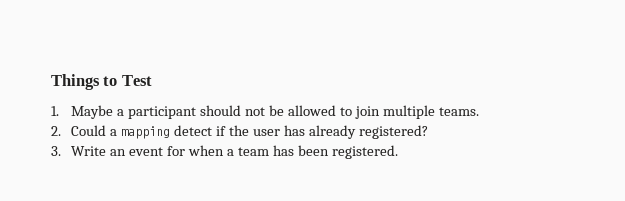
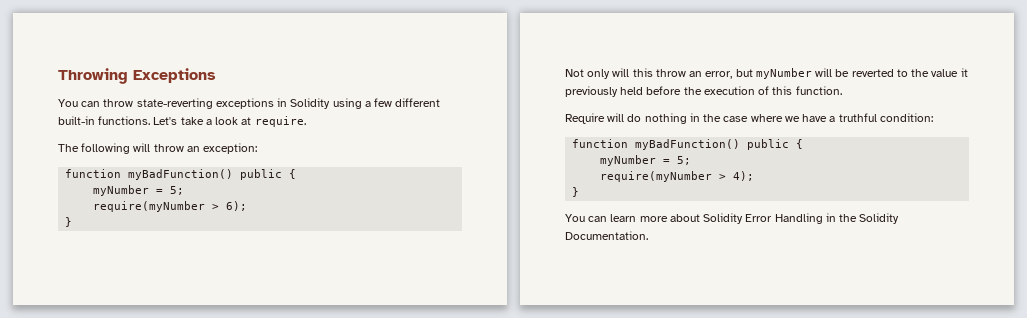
- Things to Test
- 1. Maybe a participant should not be allowed to join multiple teams.
- 2. Could a mapping detect if the user has already registered?
- 3. Write an event for when a team has been registered.
+ Throwing Exceptions
+ You can throw state-reverting exceptions in Solidity using a few different built-in functions. Let's take a look at require.
+ The following will throw an exception:
+ function myBadFunction() public {
+ myNumber = 5;
+ require(myNumber > 6);
+ }
+ Not only will this throw an error, but myNumber will be reverted to the value it previously held before the execution of this function.
+ Require will do nothing in the case where we have a truthful condition:
+ function myBadFunction() public {
+ myNumber = 5;
+ require(myNumber > 4);
+ }
+ You can learn more about Solidity Error Handling in the Solidity Documentation.

